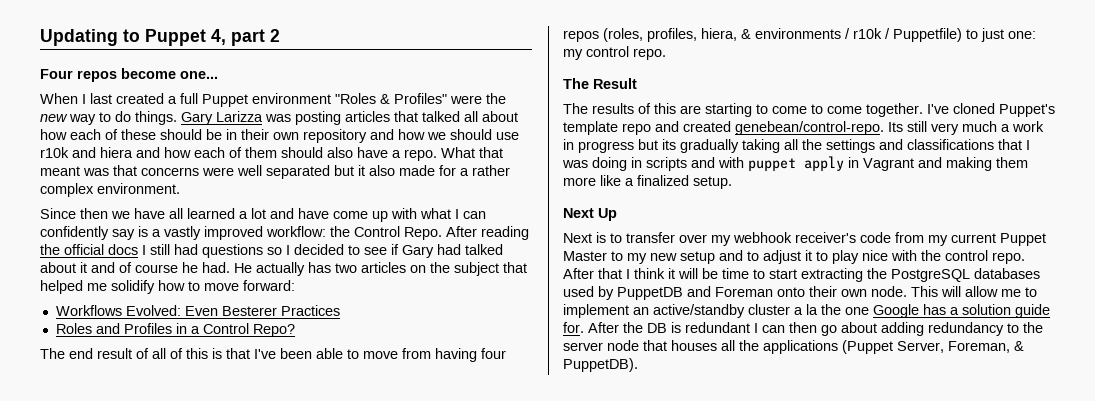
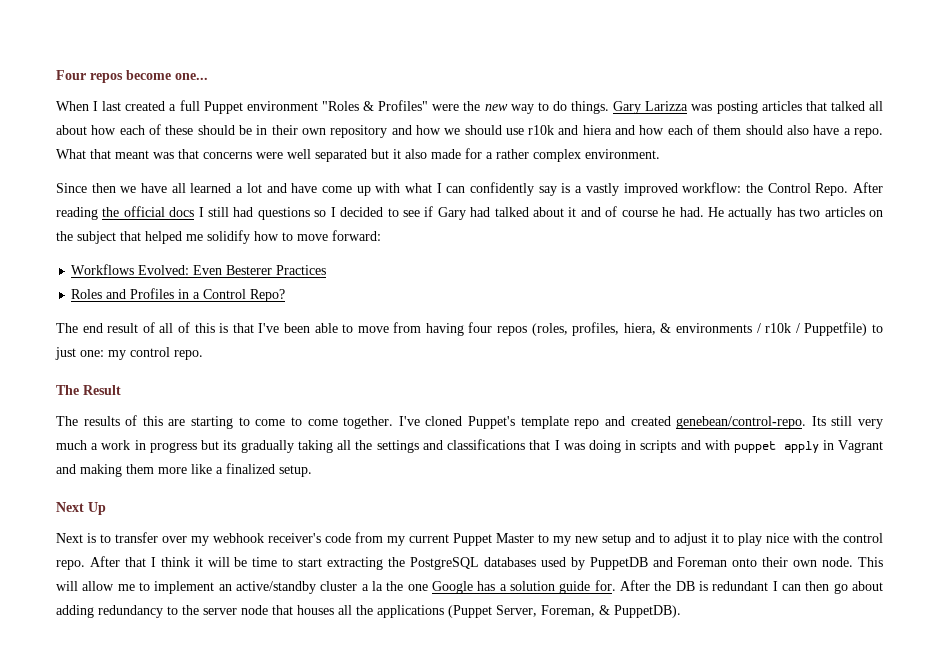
- Updating to Puppet 4, part 2

